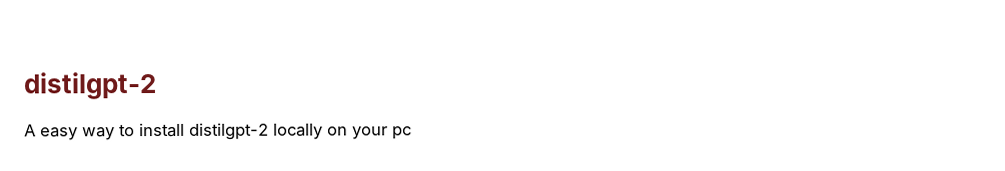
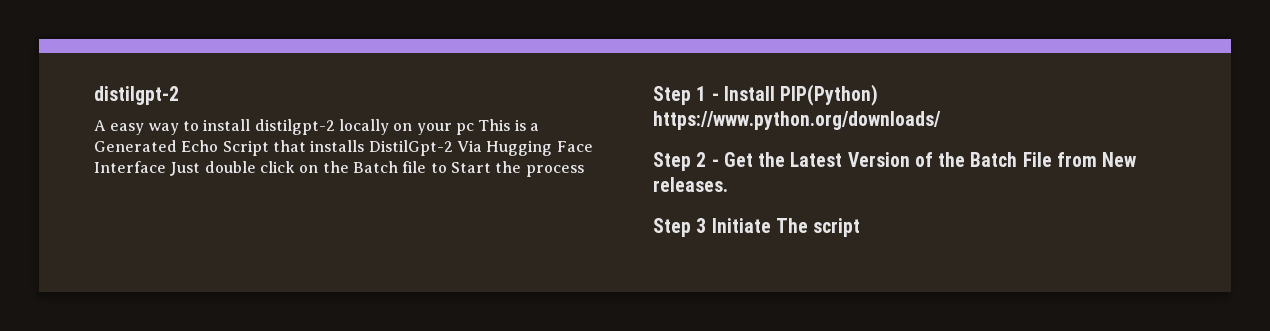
- A easy way to install distilgpt-2 locally on your pc
+ A easy way to install distilgpt-2 locally on your pc This is a Generated Echo Script that installs DistilGpt-2 Via Hugging Face Interface Just double click on the Batch file to Start the process
+ Step 1 - Install PIP(Python) https://www.python.org/downloads/
+ Step 2 - Get the Latest Version of the Batch File from New releases.
+ Step 3 Initiate The script

